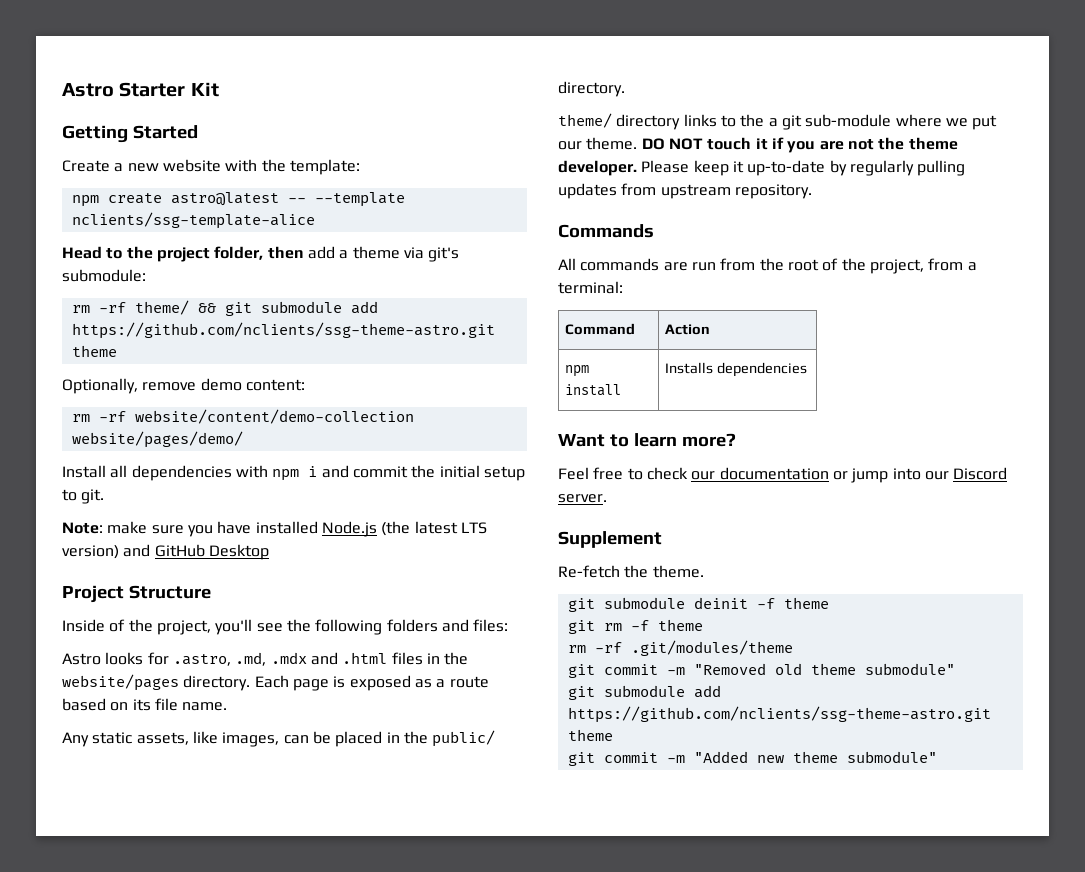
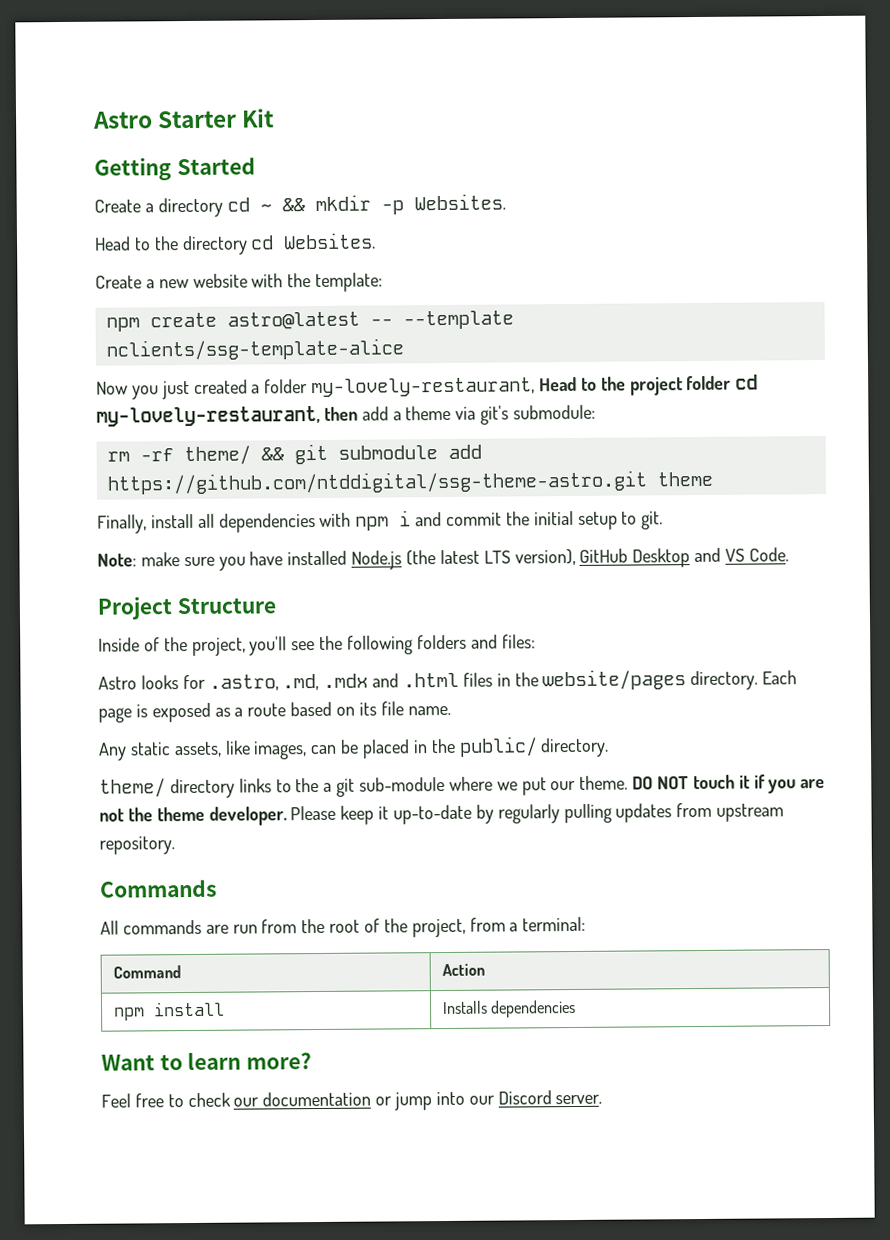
+ Create a directory cd ~ && mkdir -p Websites.
+ Head to the directory cd Websites.
- Head to the project folder, then add a theme via git's submodule:
+ Now you just created a folder my-lovely-restaurant, Head to the project folder cd my-lovely-restaurant, then add a theme via git's submodule:
- rm -rf theme/ && git submodule add https://github.com/nclients/ssg-theme-astro.git theme
- Optionally, remove demo content:
- rm -rf website/content/demo-collection website/pages/demo/
- Install all dependencies with npm i and commit the initial setup to git.
+ rm -rf theme/ && git submodule add https://github.com/ntddigital/ssg-theme-astro.git theme
+ Finally, install all dependencies with npm i and commit the initial setup to git.
- Note: make sure you have installed Node.js (the latest LTS version) and GitHub Desktop
+ Note: make sure you have installed Node.js (the latest LTS version), GitHub Desktop and VS Code.
- Supplement
- Re-fetch the theme.
- git submodule deinit -f theme
- git rm -f theme
- rm -rf .git/modules/theme
- git commit -m "Removed old theme submodule"
- git submodule add https://github.com/nclients/ssg-theme-astro.git theme
- git commit -m "Added new theme submodule"

